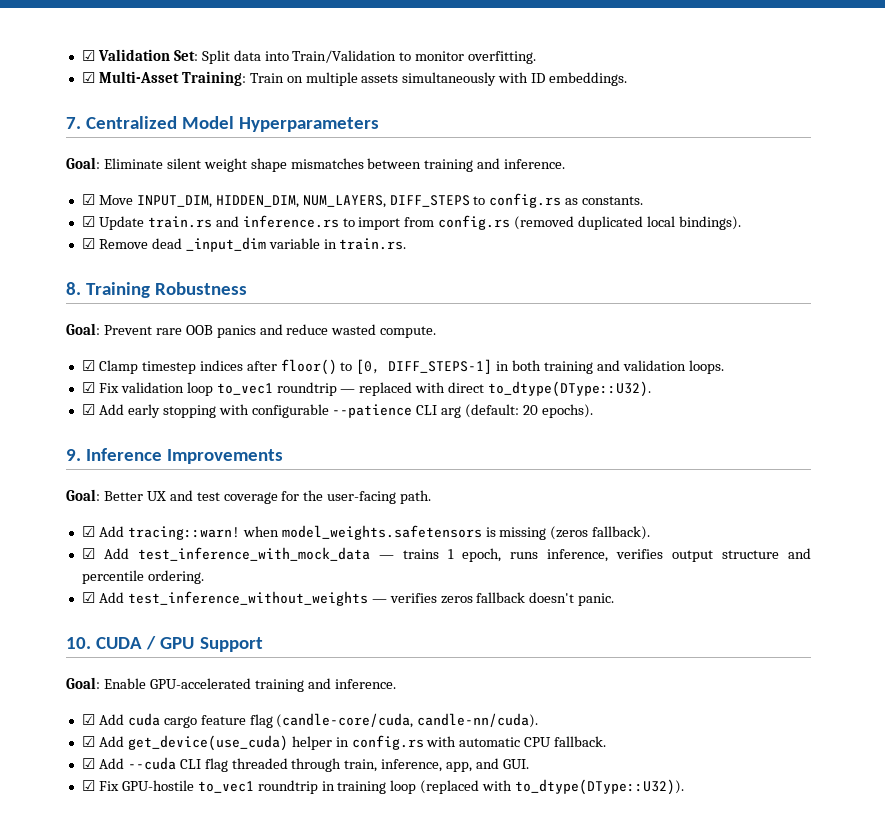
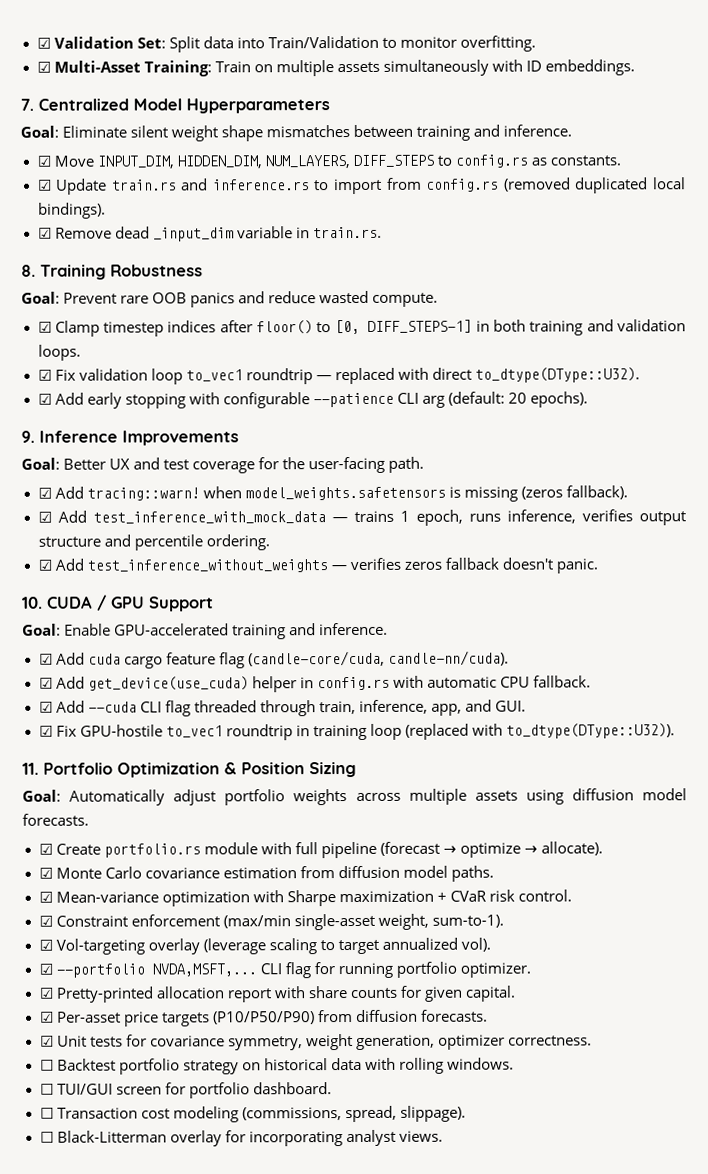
+ 11. Portfolio Optimization & Position Sizing
+ Goal: Automatically adjust portfolio weights across multiple assets using diffusion model forecasts.
+ ☑ Create portfolio.rs module with full pipeline (forecast → optimize → allocate).
+ ☑ Monte Carlo covariance estimation from diffusion model paths.
+ ☑ Mean-variance optimization with Sharpe maximization + CVaR risk control.
+ ☑ Constraint enforcement (max/min single-asset weight, sum-to-1).
+ ☑ Vol-targeting overlay (leverage scaling to target annualized vol).
+ ☑ --portfolio NVDA,MSFT,... CLI flag for running portfolio optimizer.
+ ☑ Pretty-printed allocation report with share counts for given capital.
+ ☑ Per-asset price targets (P10/P50/P90) from diffusion forecasts.
+ ☑ Unit tests for covariance symmetry, weight generation, optimizer correctness.
+ ☐ Backtest portfolio strategy on historical data with rolling windows.
+ ☐ TUI/GUI screen for portfolio dashboard.
+ ☐ Transaction cost modeling (commissions, spread, slippage).
+ ☐ Black-Litterman overlay for incorporating analyst views.

